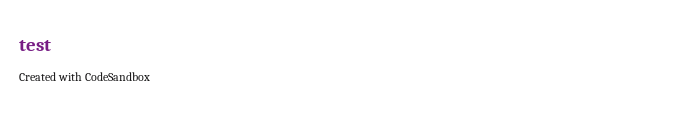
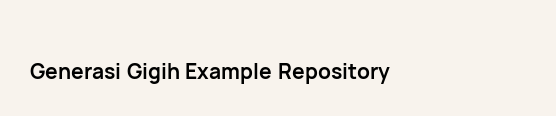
- test
- Created with CodeSandbox
+ Generasi Gigih Example Repository

